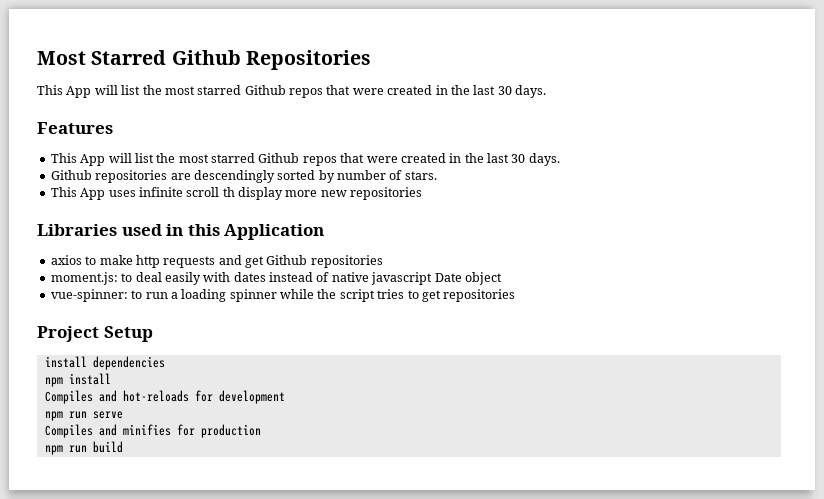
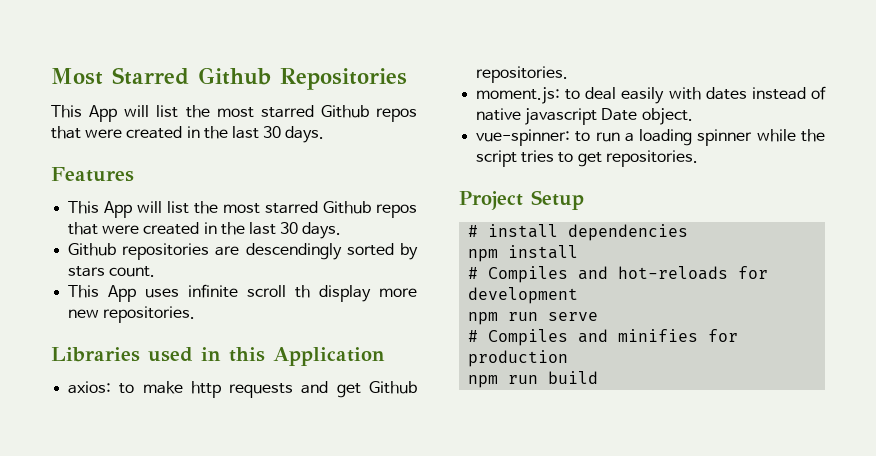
- Github repositories are descendingly sorted by number of stars.
+ Github repositories are descendingly sorted by stars count.
- This App uses infinite scroll th display more new repositories
+ This App uses infinite scroll th display more new repositories.
- axios to make http requests and get Github repositories
+ axios: to make http requests and get Github repositories.
- moment.js: to deal easily with dates instead of native javascript Date object
+ moment.js: to deal easily with dates instead of native javascript Date object.
- vue-spinner: to run a loading spinner while the script tries to get repositories
+ vue-spinner: to run a loading spinner while the script tries to get repositories.
- install dependencies
+ # install dependencies
- Compiles and hot-reloads for development
+ # Compiles and hot-reloads for development
- Compiles and minifies for production
+ # Compiles and minifies for production

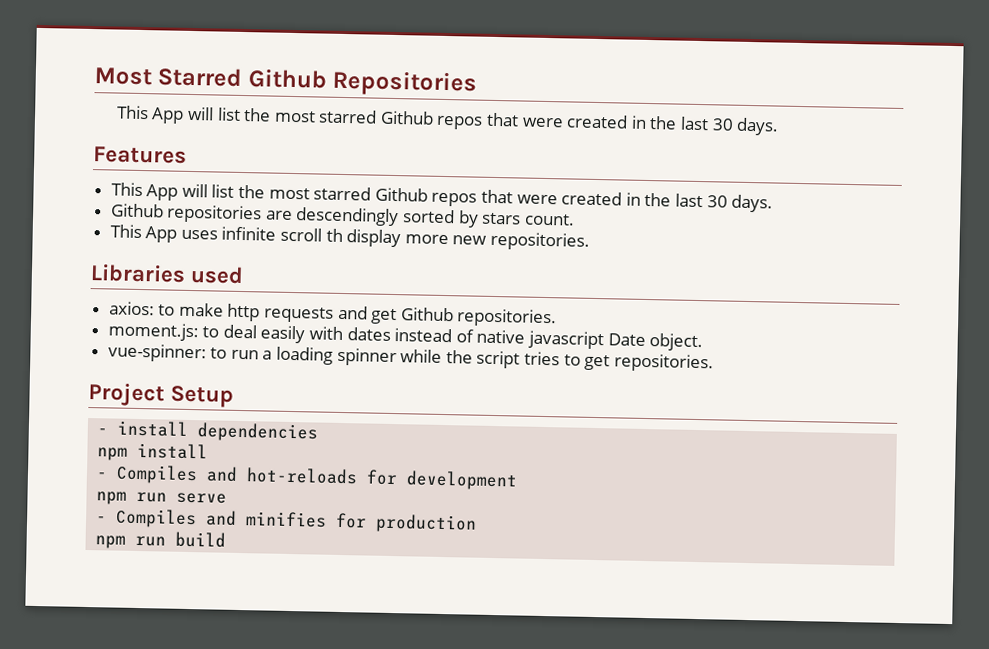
- Libraries used in this Application
+ Libraries used
- # install dependencies
+ - install dependencies
- # Compiles and hot-reloads for development
+ - Compiles and hot-reloads for development
- # Compiles and minifies for production
+ - Compiles and minifies for production

